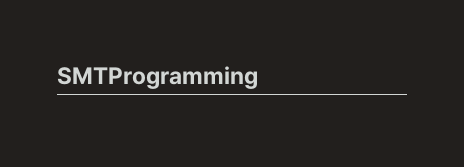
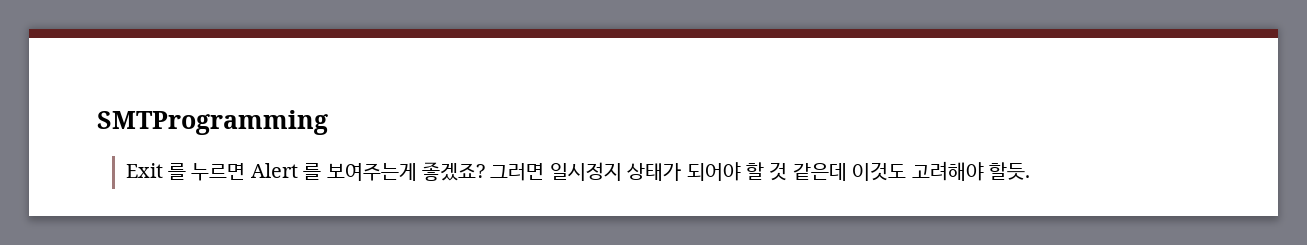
+ Exit 를 누르면 Alert 를 보여주는게 좋겠죠? 그러면 일시정지 상태가 되어야 할 것 같은데 이것도 고려해야 할듯.

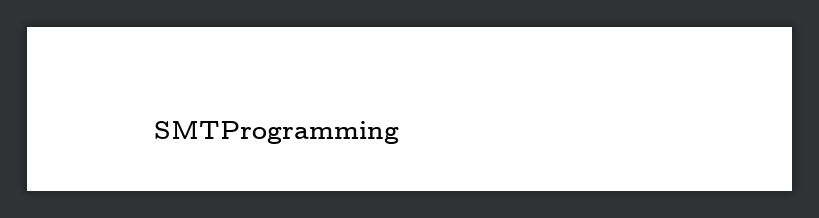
- Exit 를 누르면 Alert 를 보여주는게 좋겠죠? 그러면 일시정지 상태가 되어야 할 것 같은데 이것도 고려해야 할듯.

